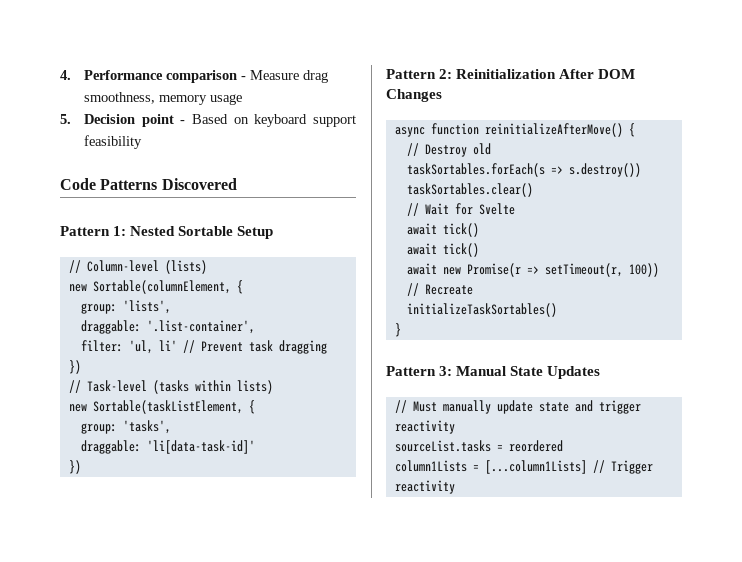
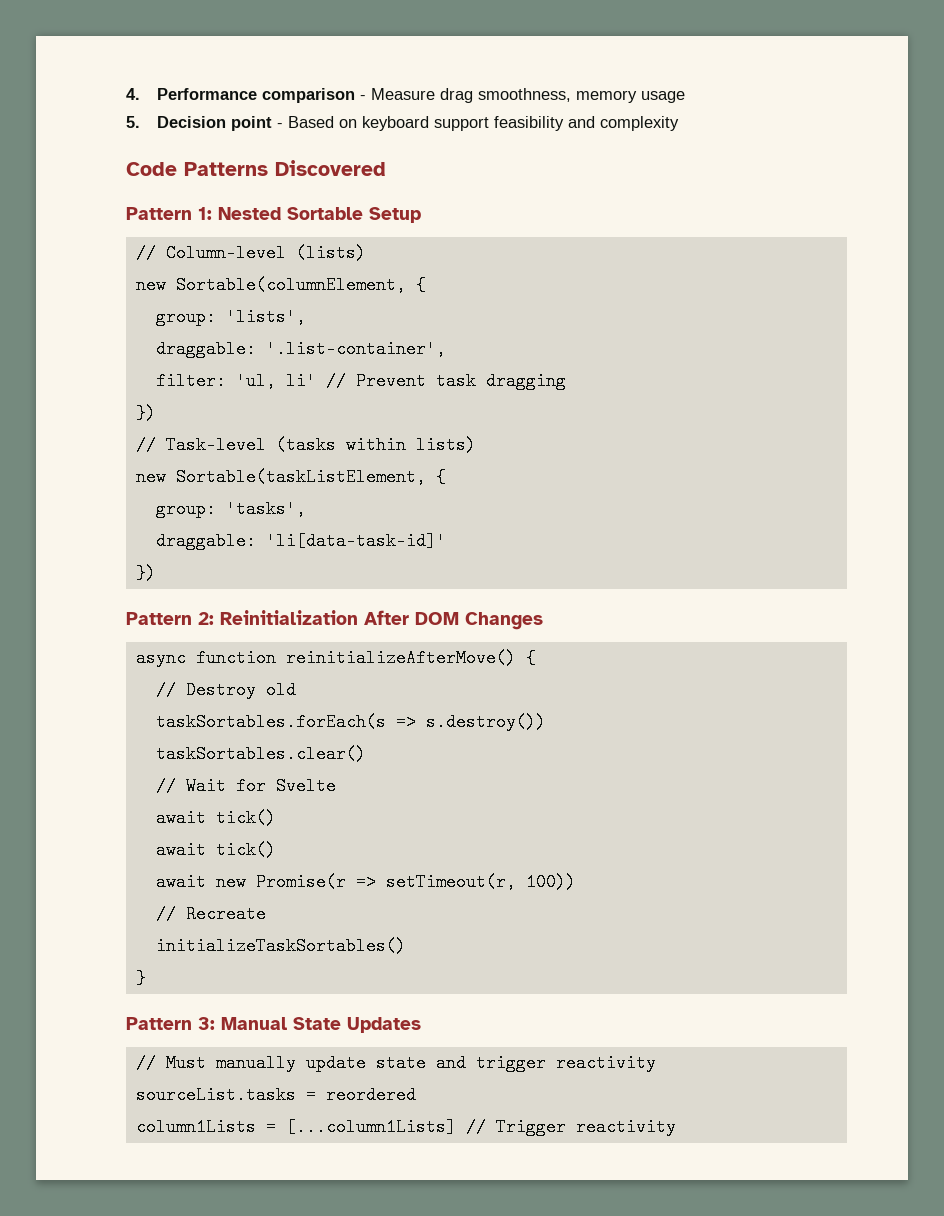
- 5. Decision point - Based on keyboard support feasibility
+ 5. Decision point - Based on keyboard support feasibility and complexity

